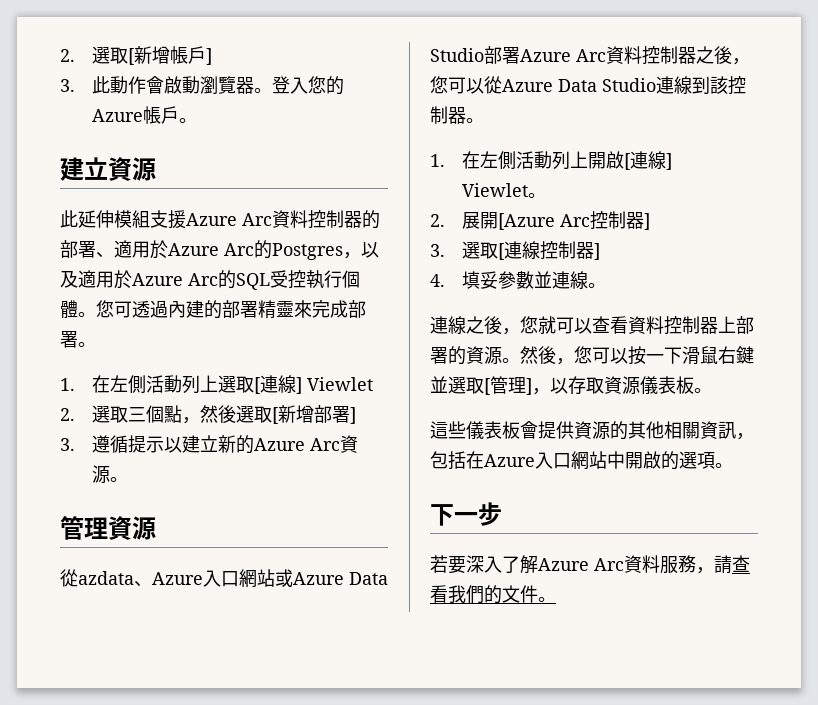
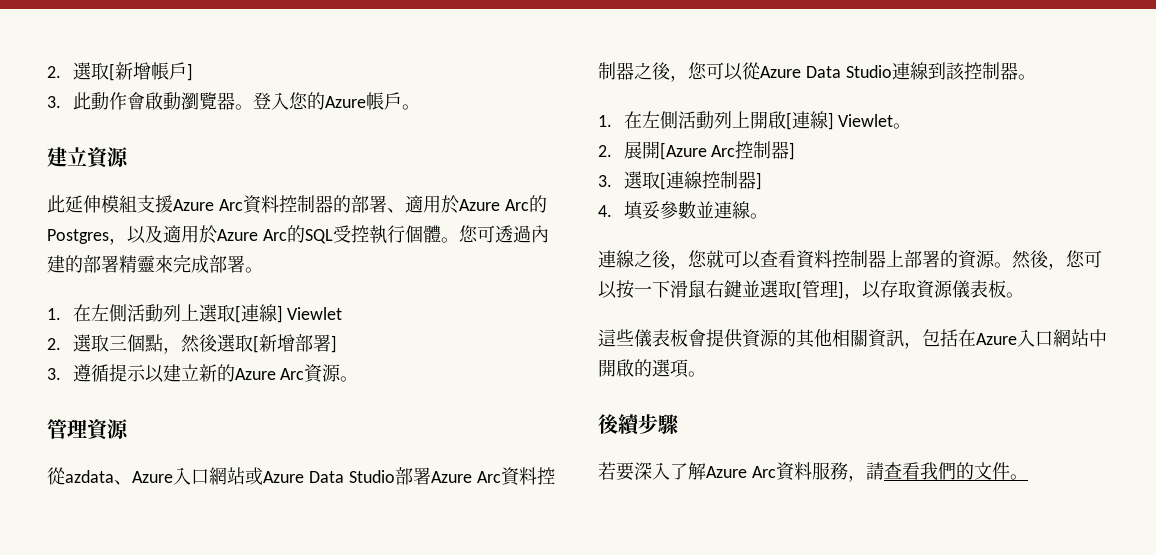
- 下一步
+ 後續步驟

